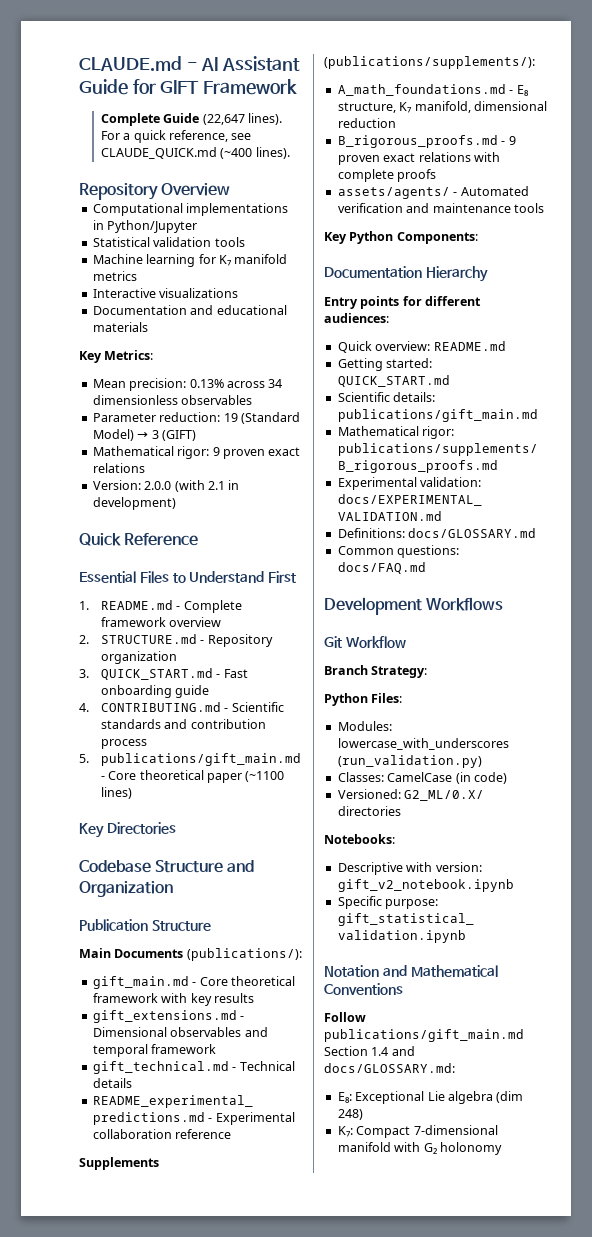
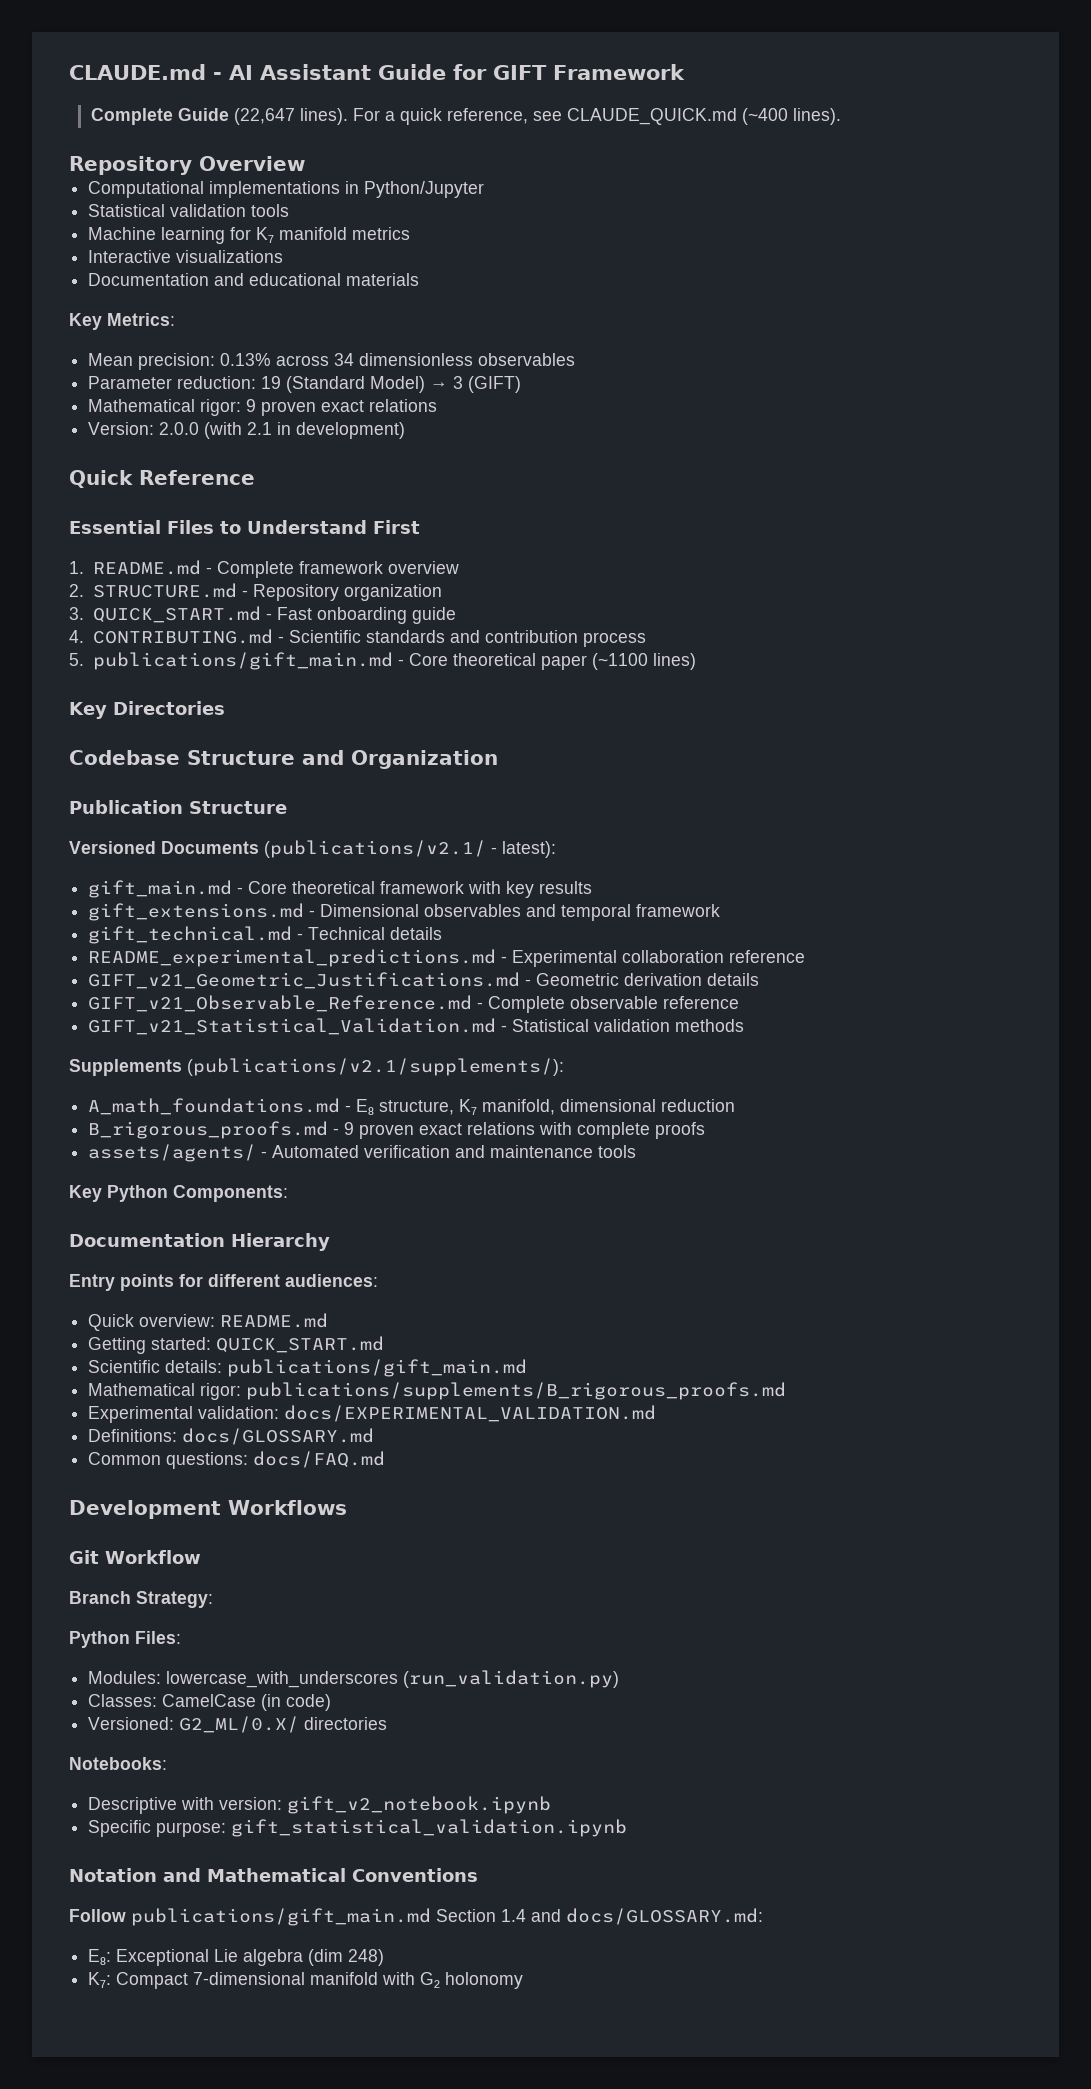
- Main Documents (publications/):
+ Versioned Documents (publications/v2.1/ - latest):
+ GIFT_v21_Geometric_Justifications.md - Geometric derivation details
+ GIFT_v21_Observable_Reference.md - Complete observable reference
+ GIFT_v21_Statistical_Validation.md - Statistical validation methods
- Supplements (publications/supplements/):
+ Supplements (publications/v2.1/supplements/):

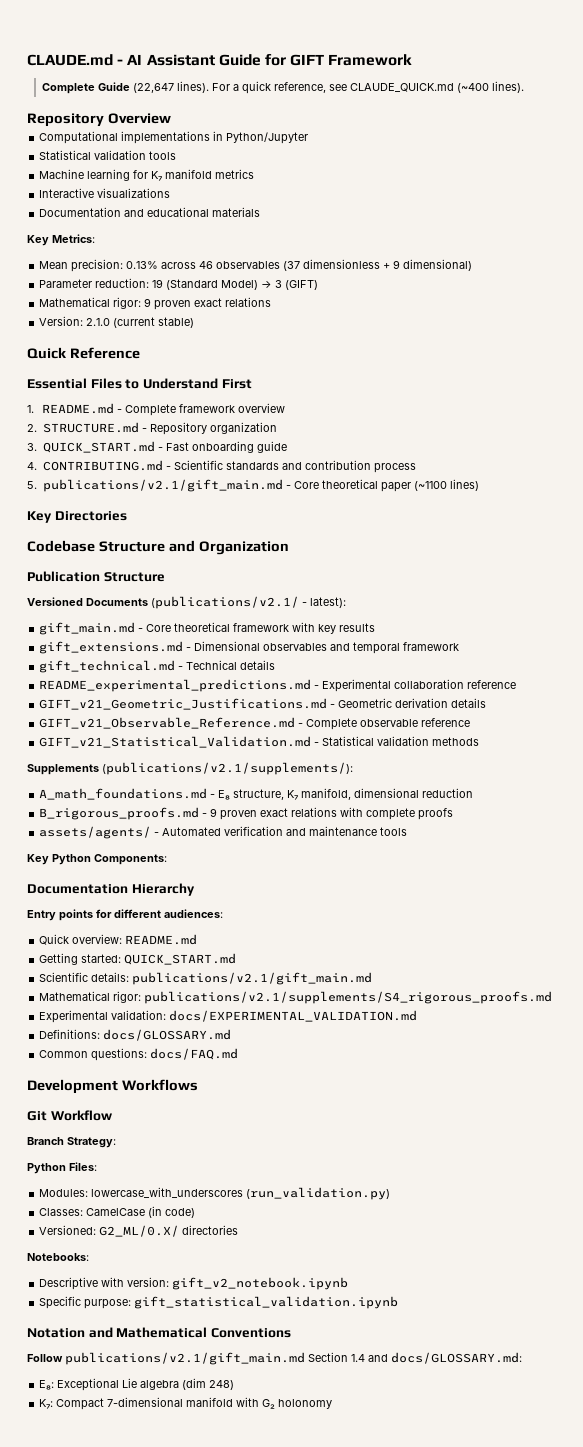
- Mean precision: 0.13% across 34 dimensionless observables
+ Mean precision: 0.13% across 46 observables (37 dimensionless + 9 dimensional)
- Version: 2.0.0 (with 2.1 in development)
+ Version: 2.1.0 (current stable)
- 5. publications/gift_main.md - Core theoretical paper (~1100 lines)
+ 5. publications/v2.1/gift_main.md - Core theoretical paper (~1100 lines)
- Scientific details: publications/gift_main.md
- Mathematical rigor: publications/supplements/B_rigorous_proofs.md
+ Scientific details: publications/v2.1/gift_main.md
+ Mathematical rigor: publications/v2.1/supplements/S4_rigorous_proofs.md
- Follow publications/gift_main.md Section 1.4 and docs/GLOSSARY.md:
+ Follow publications/v2.1/gift_main.md Section 1.4 and docs/GLOSSARY.md:

